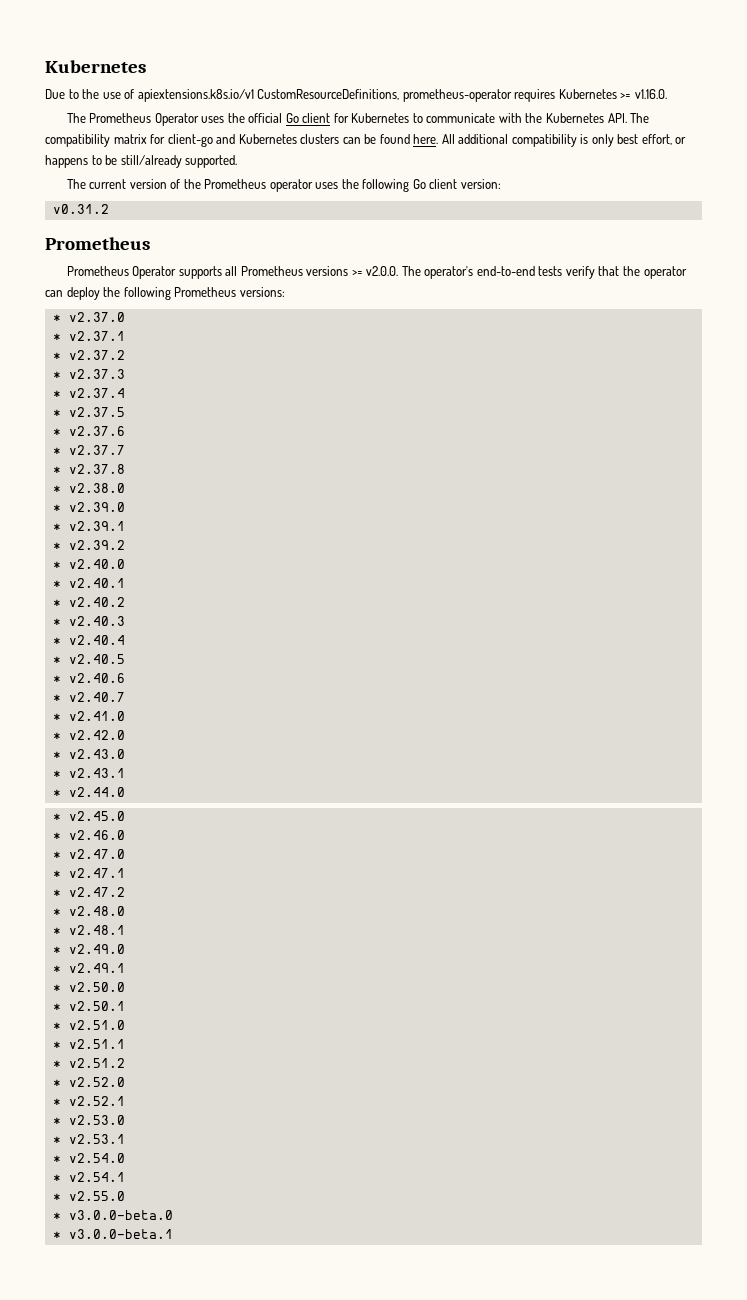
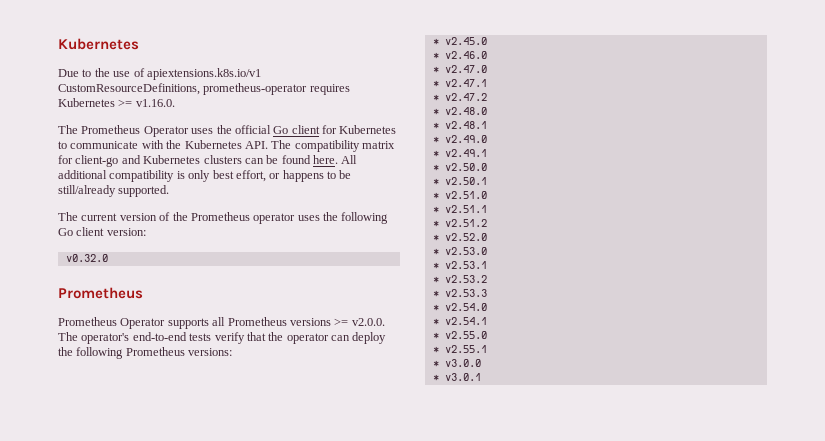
- v0.31.2
+ v0.32.0
- * v2.37.0
- * v2.37.1
- * v2.37.2
- * v2.37.3
- * v2.37.4
- * v2.37.5
- * v2.37.6
- * v2.37.7
- * v2.37.8
- * v2.38.0
- * v2.39.0
- * v2.39.1
- * v2.39.2
- * v2.40.0
- * v2.40.1
- * v2.40.2
- * v2.40.3
- * v2.40.4
- * v2.40.5
- * v2.40.6
- * v2.40.7
- * v2.41.0
- * v2.42.0
- * v2.43.0
- * v2.43.1
- * v2.44.0
- * v2.52.1
+ * v2.53.2
+ * v2.53.3
- * v3.0.0-beta.0
- * v3.0.0-beta.1
+ * v2.55.1
+ * v3.0.0
+ * v3.0.1

